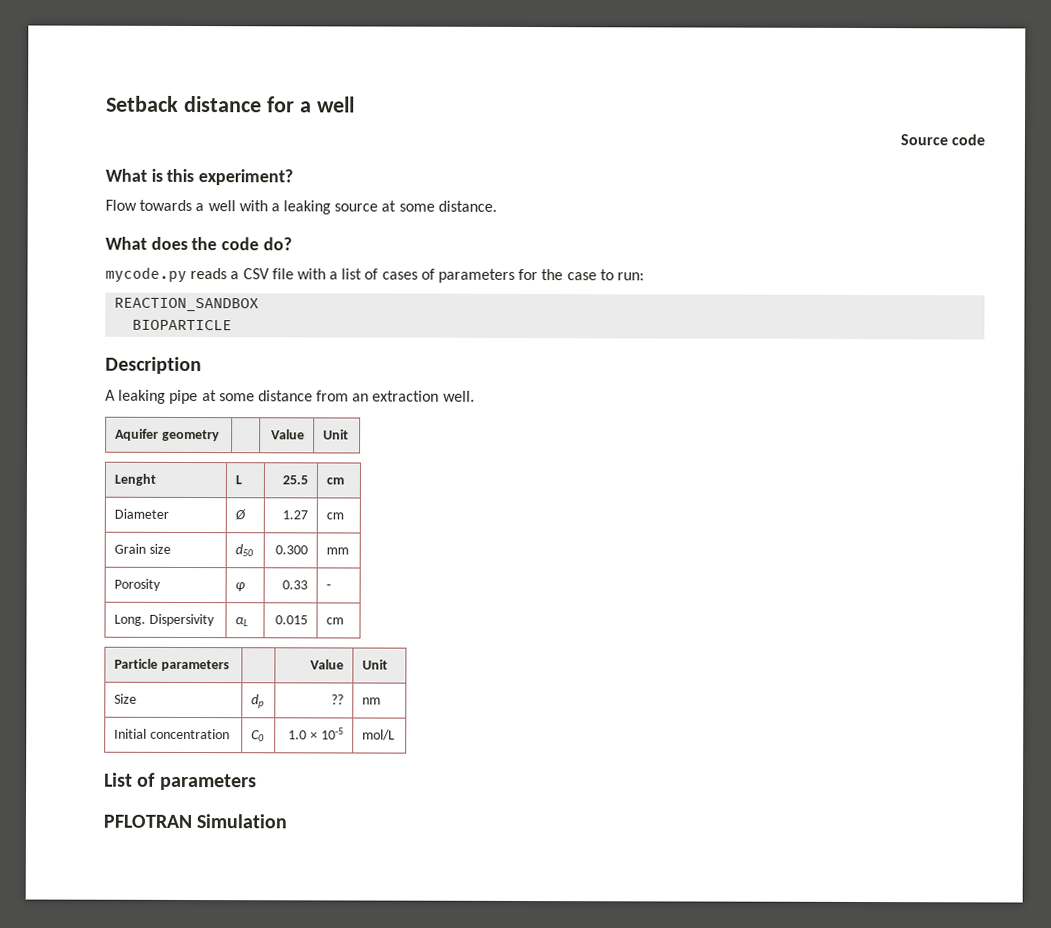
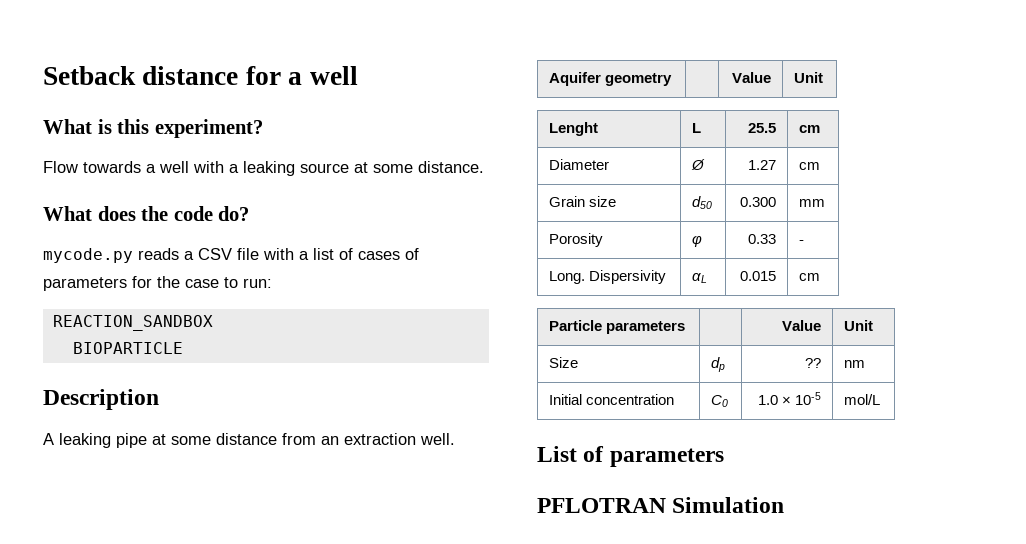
- Source code

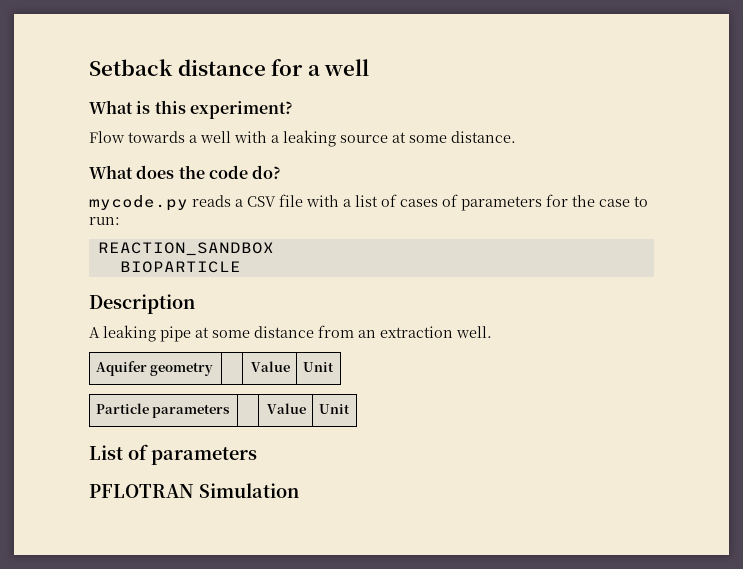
- Lenght | L | 25.5 | cm
- Diameter | Ø | 1.27 | cm
- Grain size | d50 | 0.300 | mm
- Porosity | φ | 0.33 | -
- Long. Dispersivity | αL | 0.015 | cm
  Particle parameters | | Value | Unit
- Size | dp | ?? | nm
- Initial concentration | C0 | 1.0 × 10-5 | mol/L

